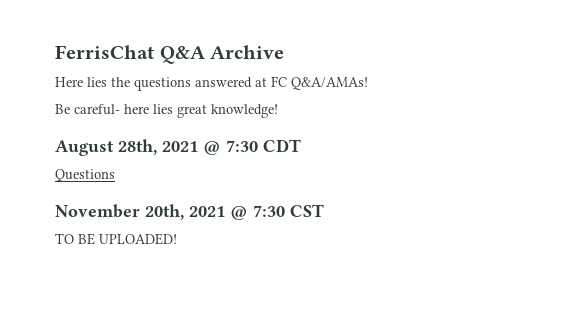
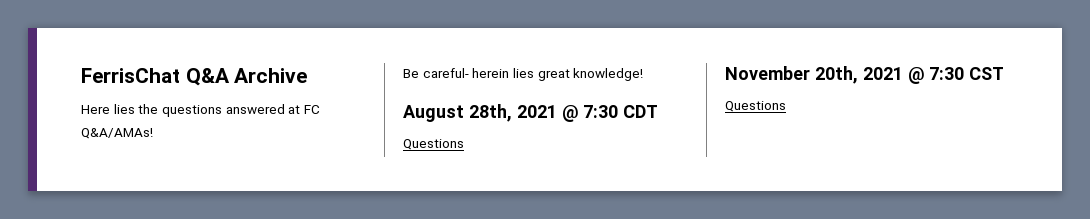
- Be careful- here lies great knowledge!
+ Be careful- herein lies great knowledge!
  November 20th, 2021 @ 7:30 CST
- TO BE UPLOADED!
+ Questions

